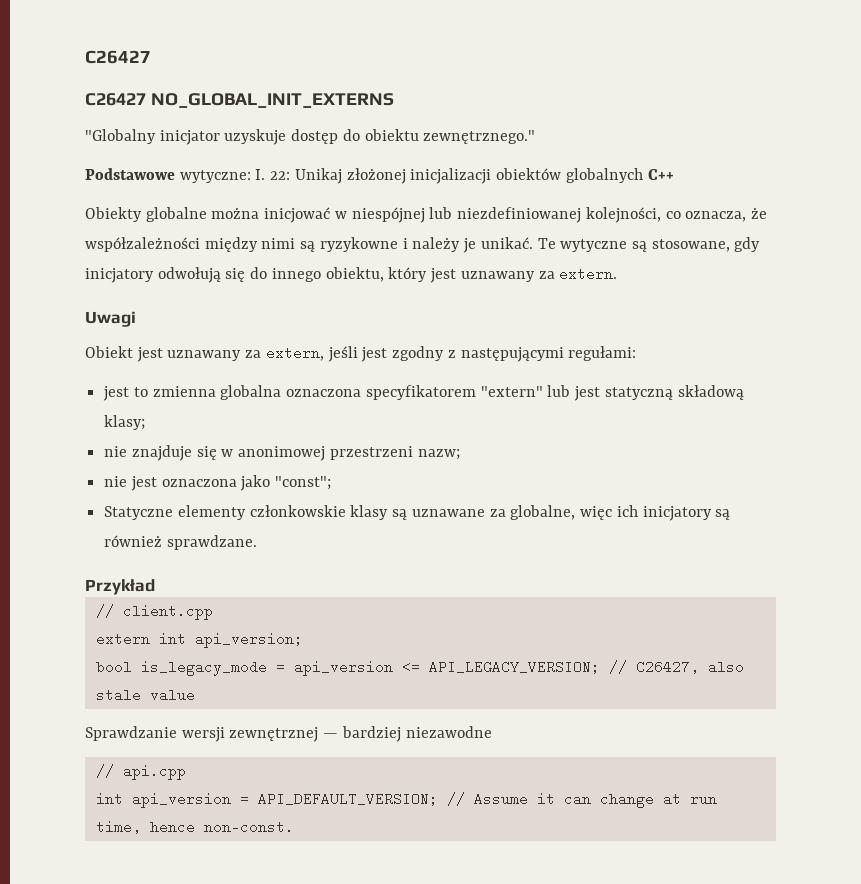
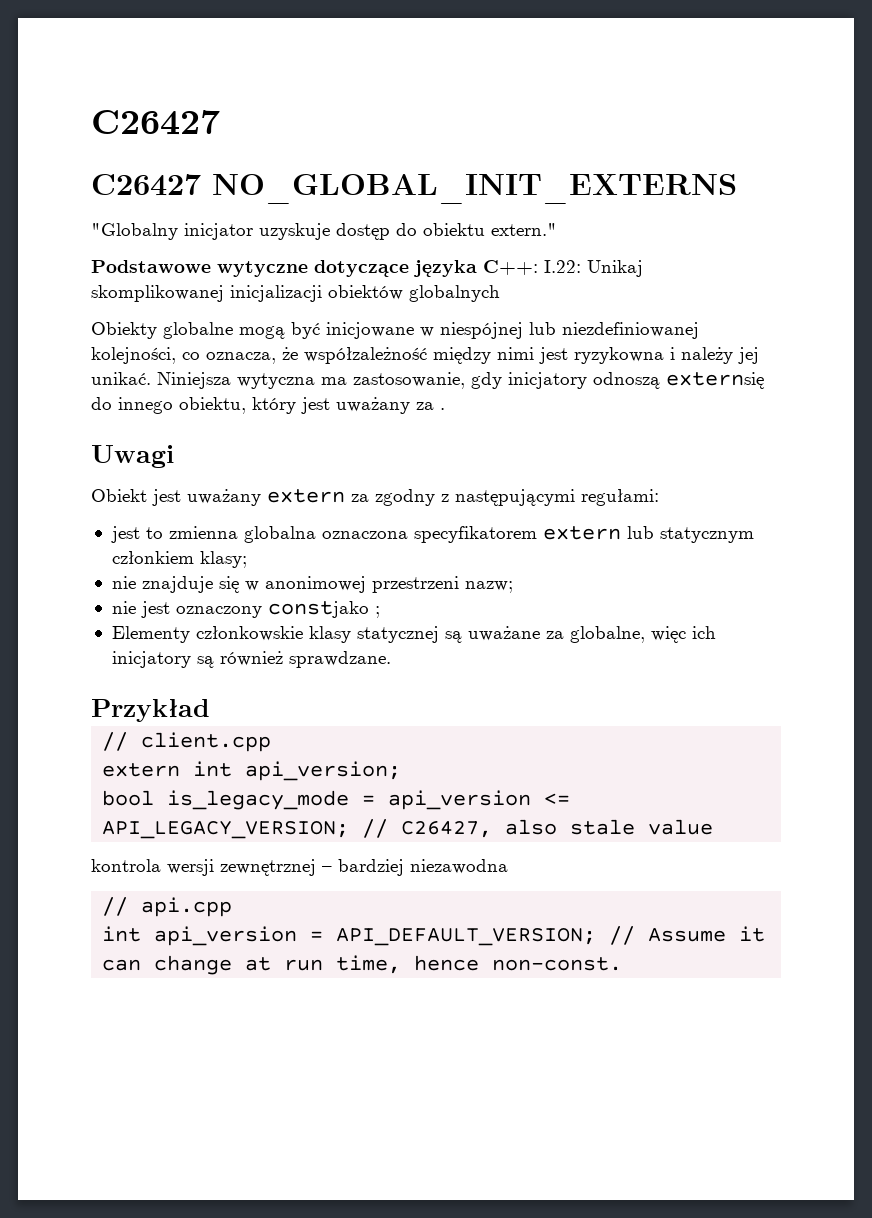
- "Globalny inicjator uzyskuje dostęp do obiektu zewnętrznego."
+ "Globalny inicjator uzyskuje dostęp do obiektu extern."
- Podstawowe wytyczne: I. 22: Unikaj złożonej inicjalizacji obiektów globalnych C++
+ Podstawowe wytyczne dotyczące języka C++: I.22: Unikaj skomplikowanej inicjalizacji obiektów globalnych
- Obiekty globalne można inicjować w niespójnej lub niezdefiniowanej kolejności, co oznacza, że współzależności między nimi są ryzykowne i należy je unikać. Te wytyczne są stosowane, gdy inicjatory odwołują się do innego obiektu, który jest uznawany za extern.
+ Obiekty globalne mogą być inicjowane w niespójnej lub niezdefiniowanej kolejności, co oznacza, że współzależność między nimi jest ryzykowna i należy jej unikać. Niniejsza wytyczna ma zastosowanie, gdy inicjatory odnoszą externsię do innego obiektu, który jest uważany za .
- Obiekt jest uznawany za extern, jeśli jest zgodny z następującymi regułami:
+ Obiekt jest uważany extern za zgodny z następującymi regułami:
- jest to zmienna globalna oznaczona specyfikatorem "extern" lub jest statyczną składową klasy;
+ jest to zmienna globalna oznaczona specyfikatorem extern lub statycznym członkiem klasy;
- nie jest oznaczona jako "const";
- Statyczne elementy członkowskie klasy są uznawane za globalne, więc ich inicjatory są również sprawdzane.
+ nie jest oznaczony constjako ;
+ Elementy członkowskie klasy statycznej są uważane za globalne, więc ich inicjatory są również sprawdzane.
- Sprawdzanie wersji zewnętrznej — bardziej niezawodne
+ kontrola wersji zewnętrznej – bardziej niezawodna

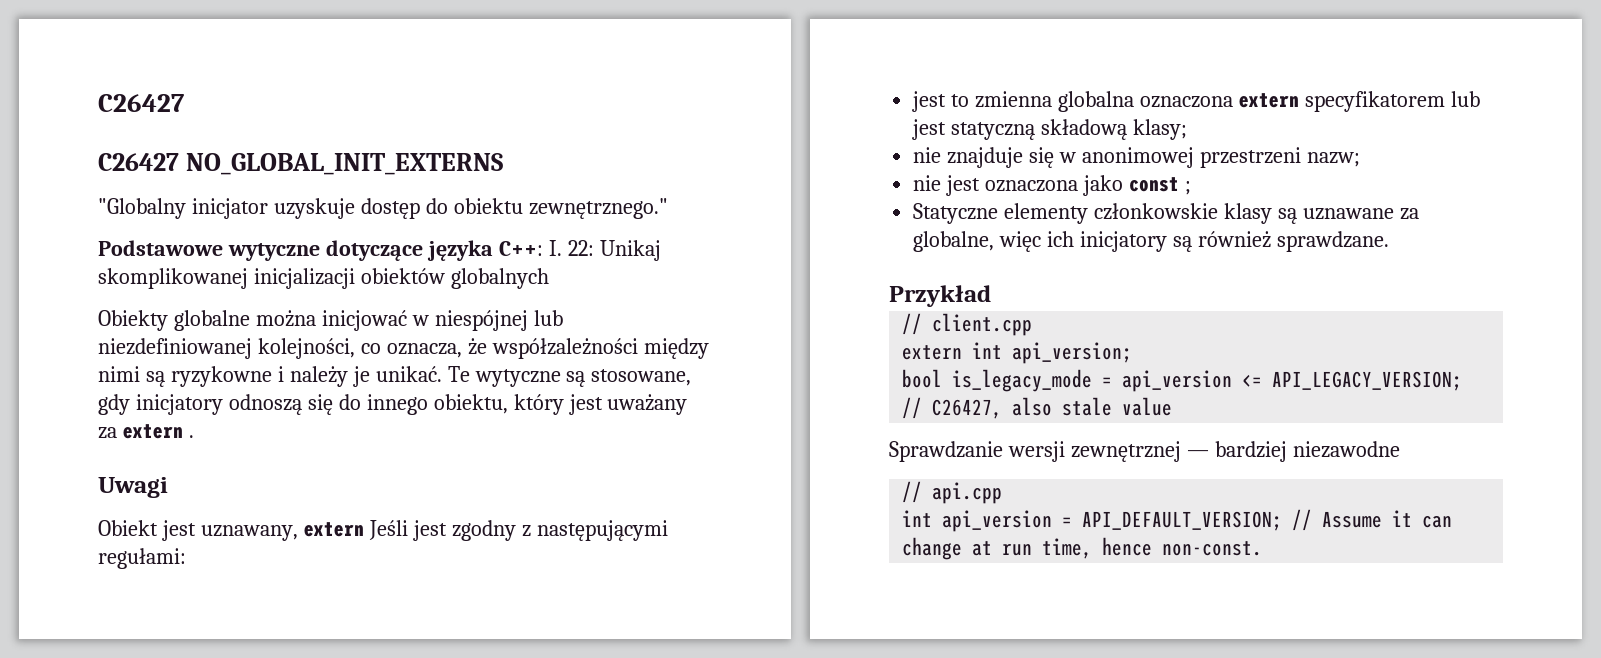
- "Globalny inicjator uzyskuje dostęp do obiektu extern."
+ "Globalny inicjator uzyskuje dostęp do obiektu zewnętrznego."
- Podstawowe wytyczne dotyczące języka C++: I.22: Unikaj skomplikowanej inicjalizacji obiektów globalnych
+ Podstawowe wytyczne dotyczące języka C++: I. 22: Unikaj skomplikowanej inicjalizacji obiektów globalnych
- Obiekty globalne mogą być inicjowane w niespójnej lub niezdefiniowanej kolejności, co oznacza, że współzależność między nimi jest ryzykowna i należy jej unikać. Niniejsza wytyczna ma zastosowanie, gdy inicjatory odnoszą externsię do innego obiektu, który jest uważany za .
+ Obiekty globalne można inicjować w niespójnej lub niezdefiniowanej kolejności, co oznacza, że współzależności między nimi są ryzykowne i należy je unikać. Te wytyczne są stosowane, gdy inicjatory odnoszą się do innego obiektu, który jest uważany za extern .
- Obiekt jest uważany extern za zgodny z następującymi regułami:
+ Obiekt jest uznawany, extern Jeśli jest zgodny z następującymi regułami:
- jest to zmienna globalna oznaczona specyfikatorem extern lub statycznym członkiem klasy;
+ jest to zmienna globalna oznaczona extern specyfikatorem lub jest statyczną składową klasy;
- nie jest oznaczony constjako ;
- Elementy członkowskie klasy statycznej są uważane za globalne, więc ich inicjatory są również sprawdzane.
+ nie jest oznaczona jako const ;
+ Statyczne elementy członkowskie klasy są uznawane za globalne, więc ich inicjatory są również sprawdzane.
- kontrola wersji zewnętrznej – bardziej niezawodna
+ Sprawdzanie wersji zewnętrznej — bardziej niezawodne

